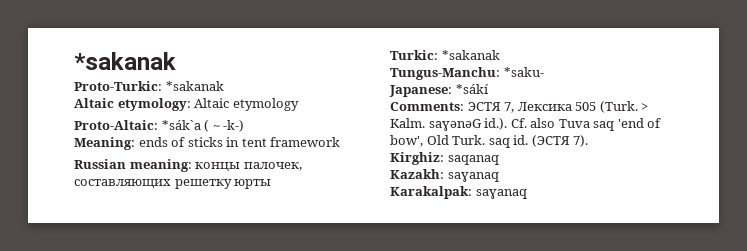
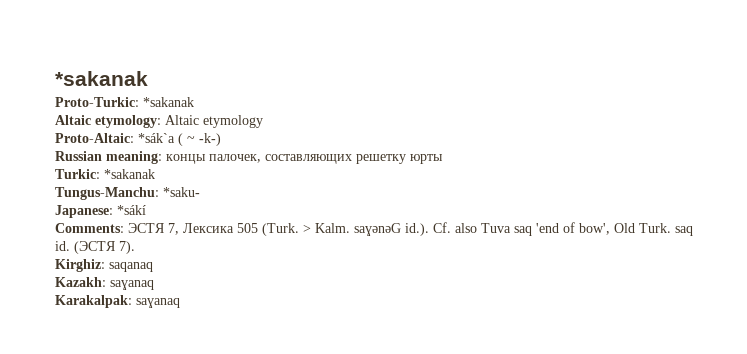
- Meaning: ends of sticks in tent framework

